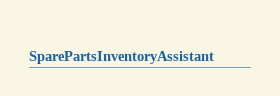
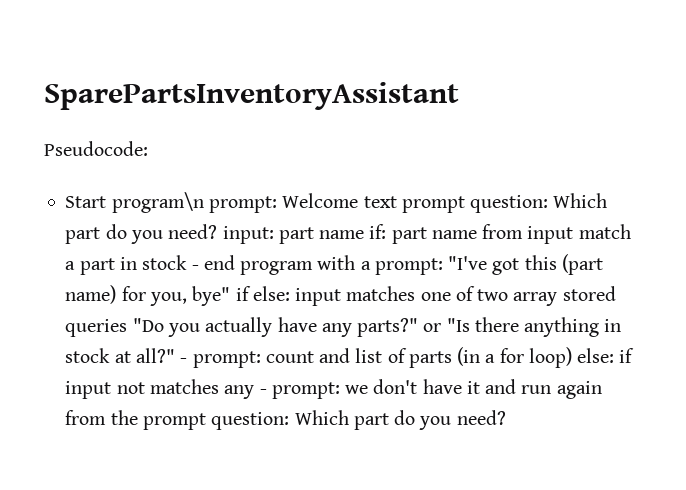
+ Pseudocode:
+ Start program\n prompt: Welcome text prompt question: Which part do you need? input: part name if: part name from input match a part in stock - end program with a prompt: "I've got this (part name) for you, bye" if else: input matches one of two array stored queries "Do you actually have any parts?" or "Is there anything in stock at all?" - prompt: count and list of parts (in a for loop) else: if input not matches any - prompt: we don't have it and run again from the prompt question: Which part do you need?

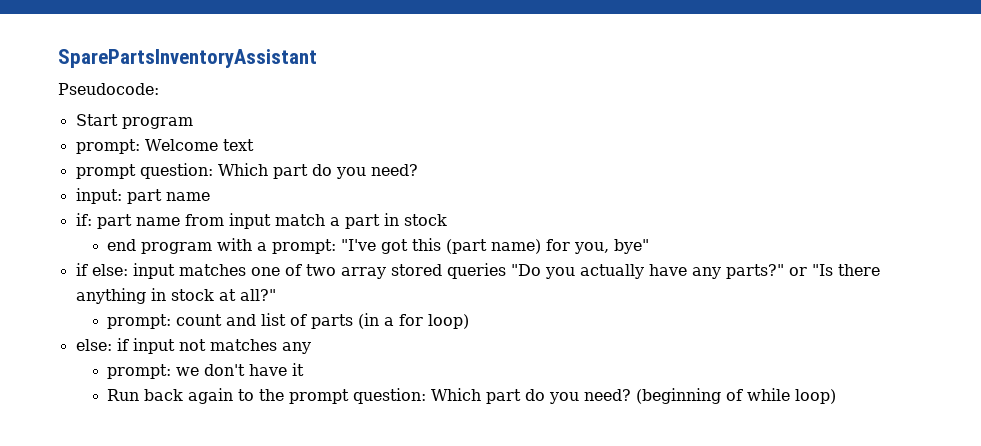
- Start program\n prompt:
+ Start program
+ prompt:
- Welcome text prompt question: Which part do you need? input: part name if:
+ Welcome text
+ prompt question: Which part do you need?
+ input: part name
+ if:
- part name from input match a part in stock - end program with a prompt:
+ part name from input match a part in stock
+ end program with a prompt:
- "I've got this (part name) for you, bye" if else:
+ "I've got this (part name) for you, bye"
+ if else:
- input matches one of two array stored queries "Do you actually have any parts?" or "Is there anything in stock at all?" - prompt:
+ input matches one of two array stored queries "Do you actually have any parts?" or "Is there anything in stock at all?"
+ prompt:
- count and list of parts (in a for loop) else:
+ count and list of parts (in a for loop)
+ else:
- if input not matches any - prompt:
+ if input not matches any
+ prompt:
- we don't have it and run again from the prompt question:
+ we don't have it
+ Run back again to the prompt question:
+ (beginning of while loop)

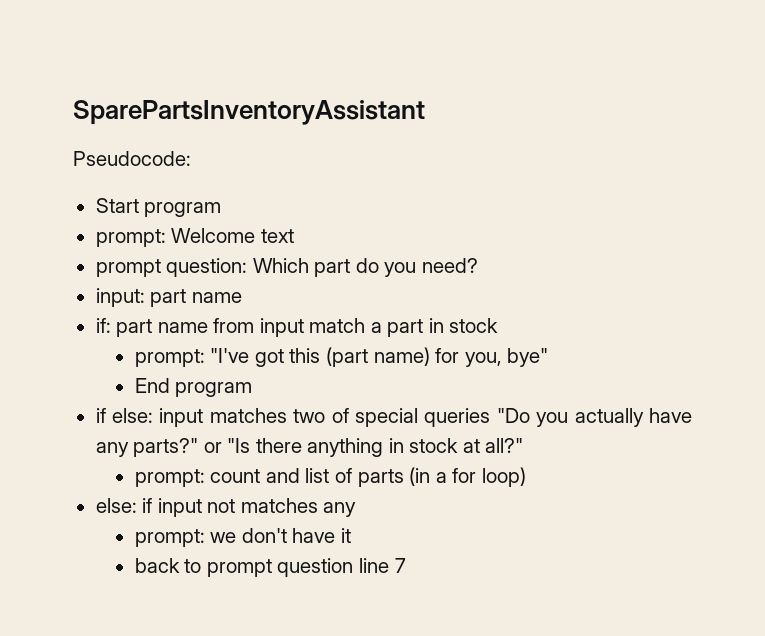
- end program with a prompt: "I've got this (part name) for you, bye"
+ prompt: "I've got this (part name) for you, bye"
+ End program
- if else: input matches one of two array stored queries "Do you actually have any parts?" or "Is there anything in stock at all?"
+ if else: input matches two of special queries "Do you actually have any parts?" or "Is there anything in stock at all?"
- Run back again to the prompt question: Which part do you need? (beginning of while loop)
+ back to prompt question line 7

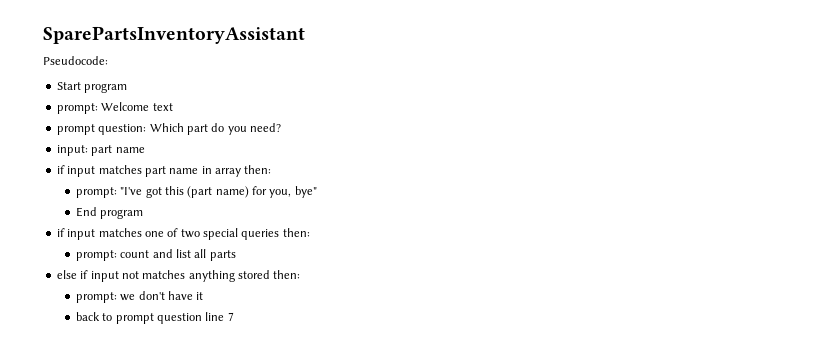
- if: part name from input match a part in stock
+ if input matches part name in array then:
- if else: input matches two of special queries "Do you actually have any parts?" or "Is there anything in stock at all?"
+ if input matches one of two special queries then:
- prompt: count and list of parts (in a for loop)
- else: if input not matches any
+ prompt: count and list all parts
+ else if input not matches anything stored then:

